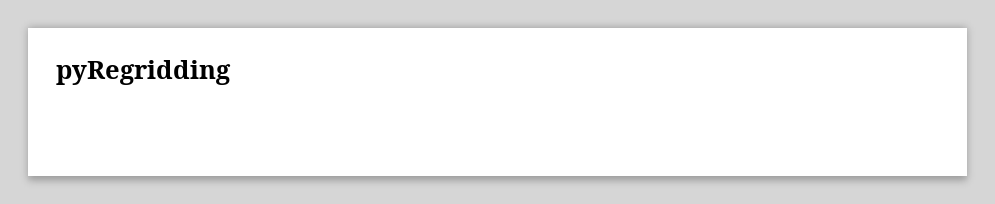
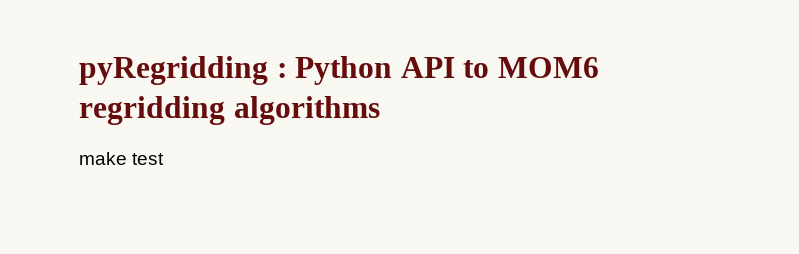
- pyRegridding
+ pyRegridding : Python API to MOM6 regridding algorithms
+ make test

